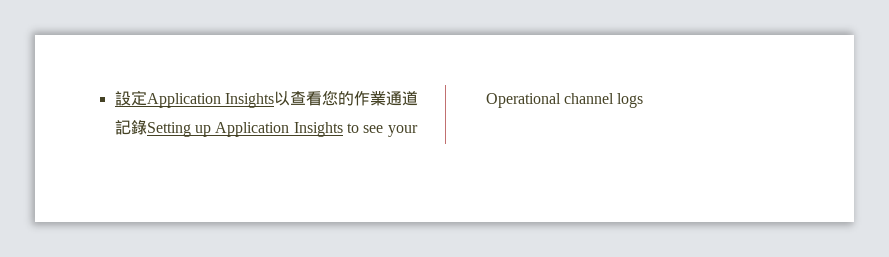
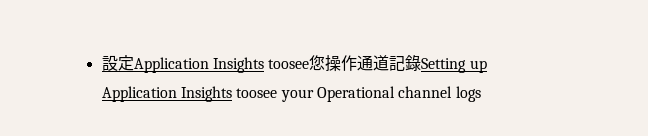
- 設定Application Insights以查看您的作業通道記錄Setting up Application Insights to see your Operational channel logs
+ 設定Application Insights toosee您操作通道記錄Setting up Application Insights toosee your Operational channel logs

